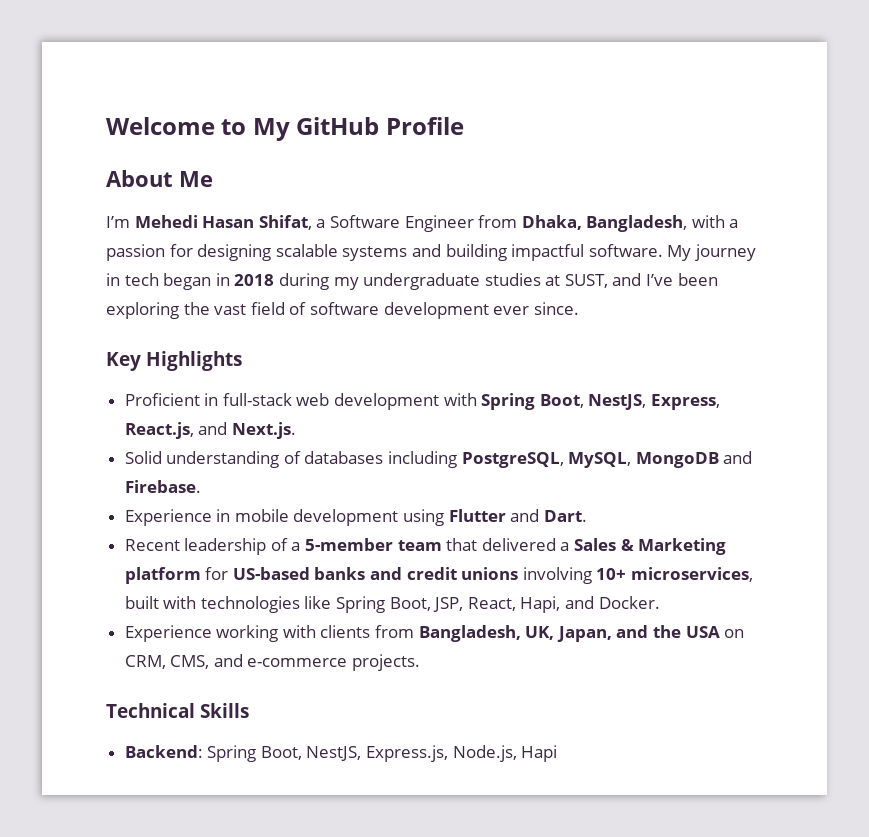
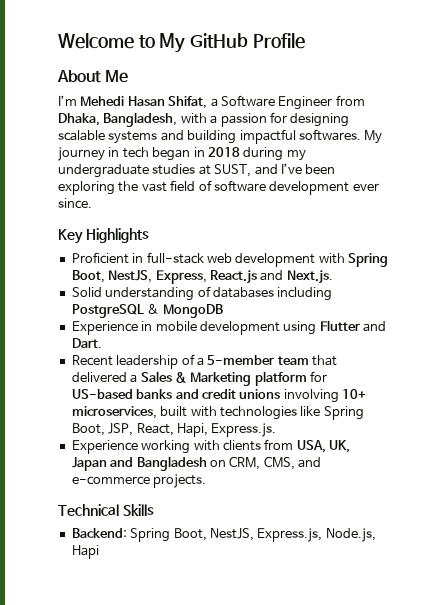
- I’m Mehedi Hasan Shifat, a Software Engineer from Dhaka, Bangladesh, with a passion for designing scalable systems and building impactful software.
+ I’m Mehedi Hasan Shifat, a Software Engineer from Dhaka, Bangladesh, with a passion for designing scalable systems and building impactful softwares.
- Proficient in full-stack web development with Spring Boot, NestJS, Express, React.js, and Next.js.
+ Proficient in full-stack web development with Spring Boot, NestJS, Express, React.js and Next.js.
- Solid understanding of databases including PostgreSQL, MySQL, MongoDB and Firebase.
+ Solid understanding of databases including PostgreSQL & MongoDB
- Recent leadership of a 5-member team that delivered a Sales & Marketing platform for US-based banks and credit unions involving 10+ microservices, built with technologies like Spring Boot, JSP, React, Hapi, and Docker.
+ Recent leadership of a 5-member team that delivered a Sales & Marketing platform for US-based banks and credit unions involving 10+ microservices, built with technologies like Spring Boot, JSP, React, Hapi, Express.js.
- Experience working with clients from Bangladesh, UK, Japan, and the USA on CRM, CMS, and e-commerce projects.
+ Experience working with clients from USA, UK, Japan and Bangladesh on CRM, CMS, and e-commerce projects.

